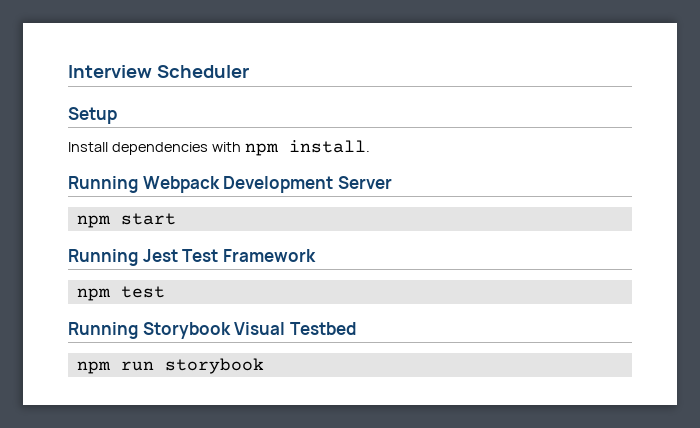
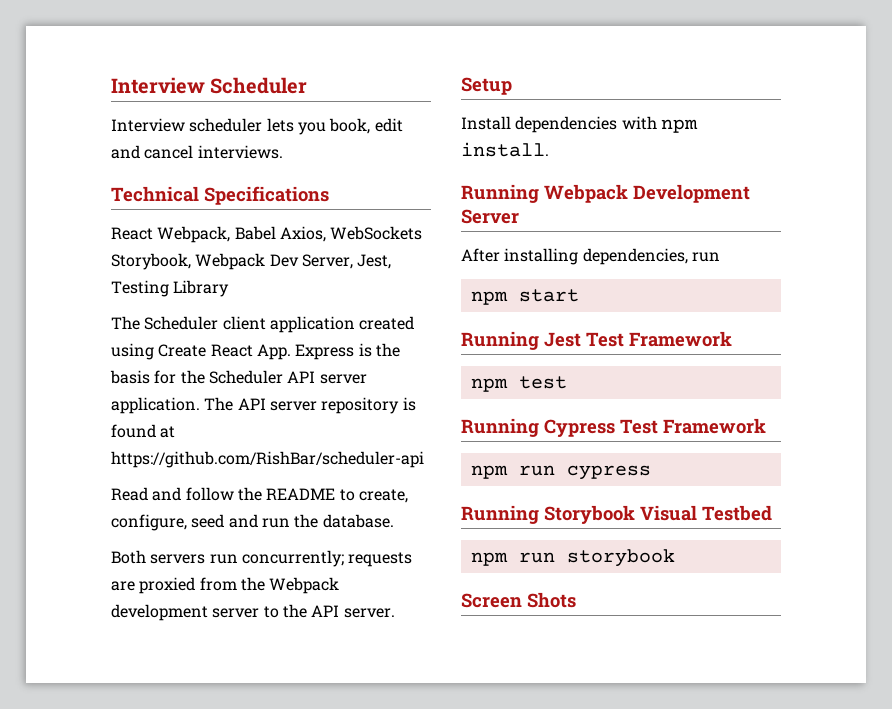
+ Interview scheduler lets you book, edit and cancel interviews.
+ Technical Specifications
+ React Webpack, Babel Axios, WebSockets Storybook, Webpack Dev Server, Jest, Testing Library
+ The Scheduler client application created using Create React App. Express is the basis for the Scheduler API server application. The API server repository is found at https://github.com/RishBar/scheduler-api
+ Read and follow the README to create, configure, seed and run the database.
+ Both servers run concurrently; requests are proxied from the Webpack development server to the API server.
+ After installing dependencies, run
+ Running Cypress Test Framework
+ npm run cypress
+ Screen Shots

